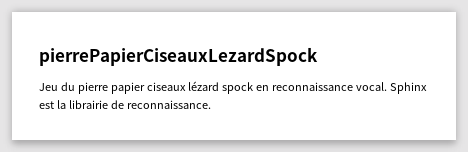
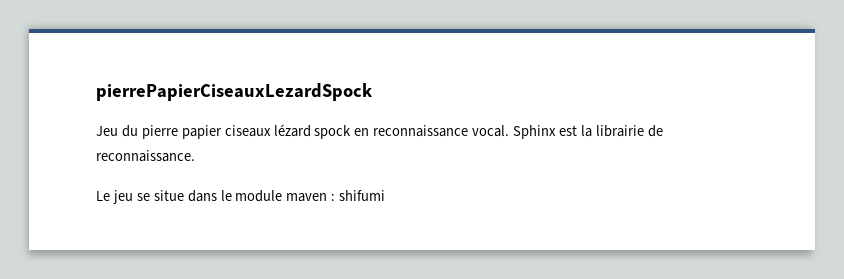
+ Le jeu se situe dans le module maven : shifumi

